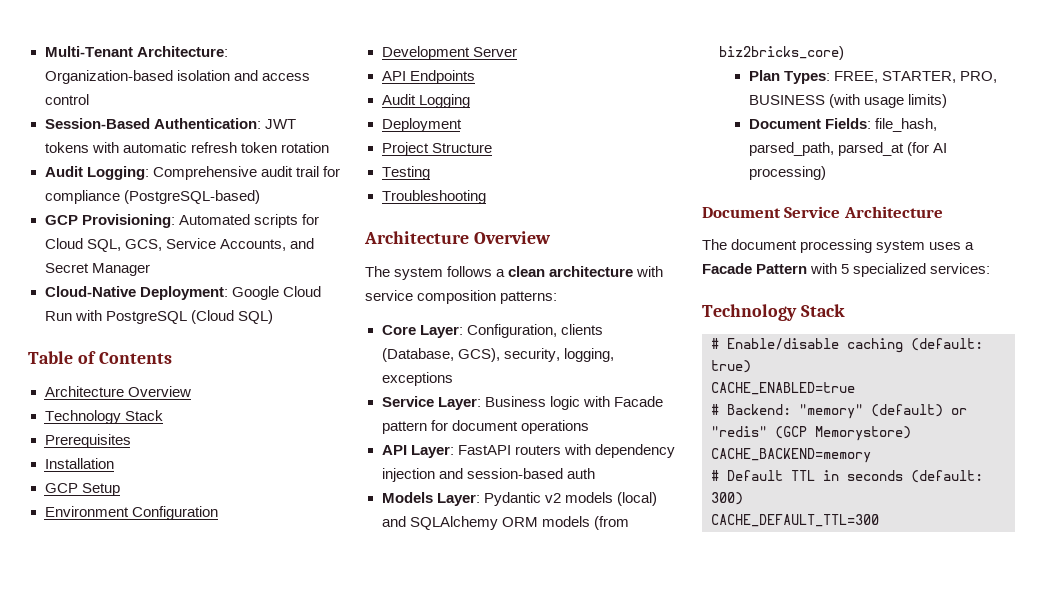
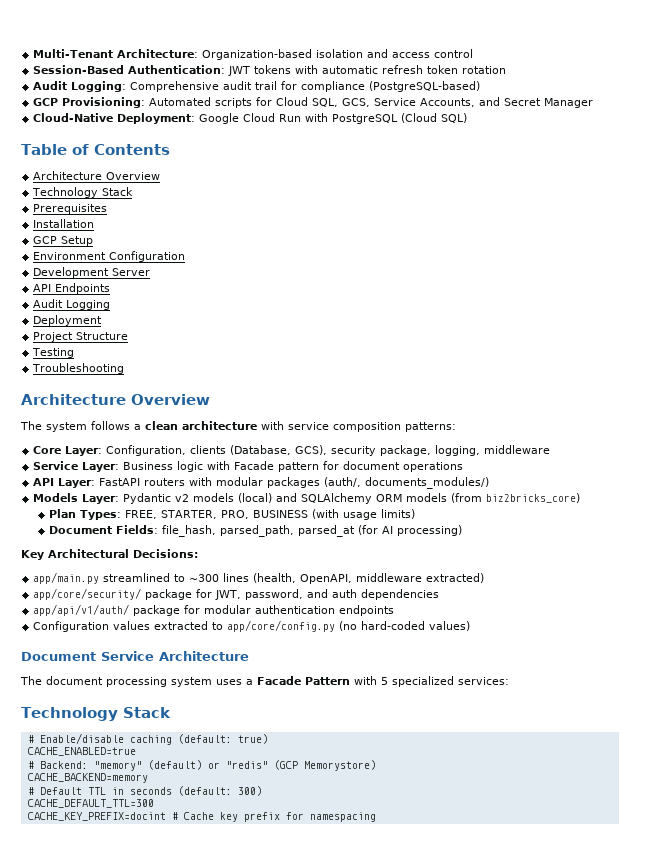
- Core Layer: Configuration, clients (Database, GCS), security, logging, exceptions
+ Core Layer: Configuration, clients (Database, GCS), security package, logging, middleware
- API Layer: FastAPI routers with dependency injection and session-based auth
+ API Layer: FastAPI routers with modular packages (auth/, documents_modules/)
+ Key Architectural Decisions:
+ app/main.py streamlined to ~300 lines (health, OpenAPI, middleware extracted)
+ app/core/security/ package for JWT, password, and auth dependencies
+ app/api/v1/auth/ package for modular authentication endpoints
+ Configuration values extracted to app/core/config.py (no hard-coded values)
+ CACHE_KEY_PREFIX=docint # Cache key prefix for namespacing

